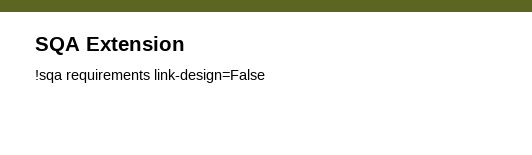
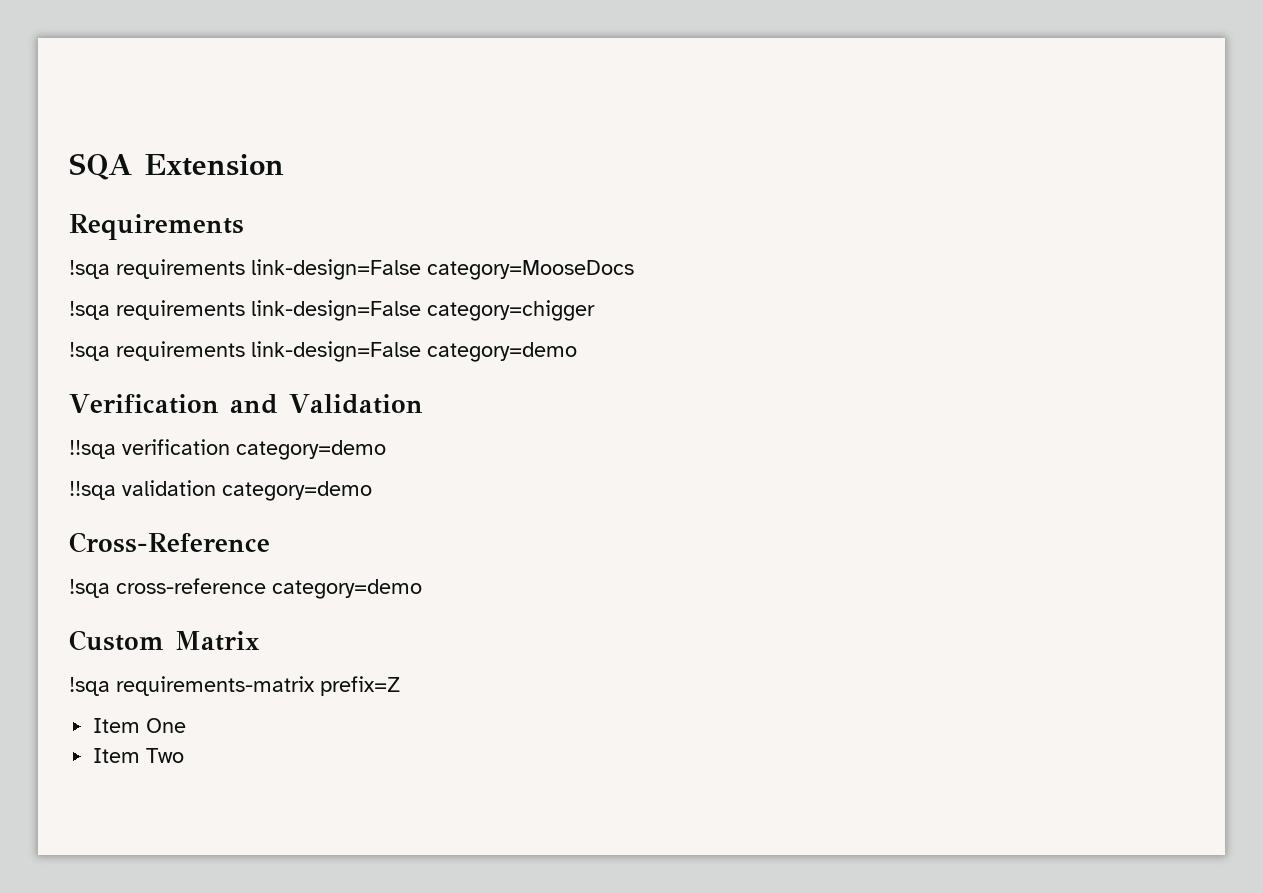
- !sqa requirements link-design=False
+ Requirements
+ !sqa requirements link-design=False category=MooseDocs
+ !sqa requirements link-design=False category=chigger
+ !sqa requirements link-design=False category=demo
+ Verification and Validation
+ !!sqa verification category=demo
+ !!sqa validation category=demo
+ Cross-Reference
+ !sqa cross-reference category=demo
+ Custom Matrix
+ !sqa requirements-matrix prefix=Z
+ Item One
+ Item Two

